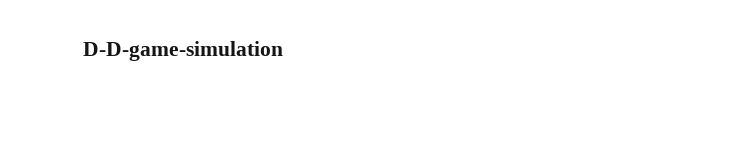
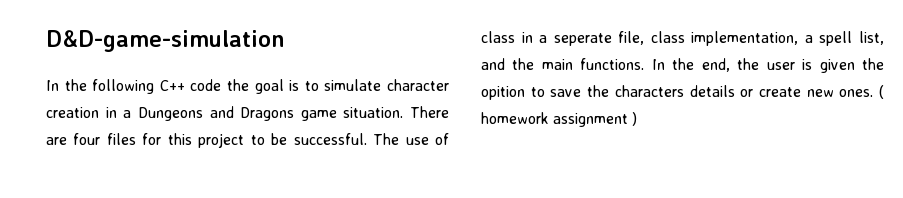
- D-D-game-simulation
+ D&D-game-simulation
+ In the following C++ code the goal is to simulate character creation in a Dungeons and Dragons game situation. There are four files for this project to be successful. The use of class in a seperate file, class implementation, a spell list, and the main functions. In the end, the user is given the opition to save the characters details or create new ones. ( homework assignment )

